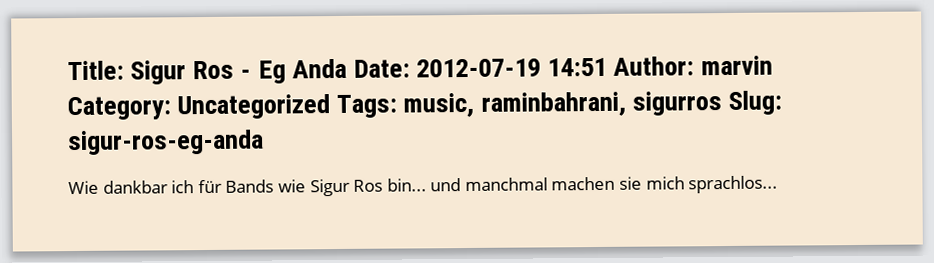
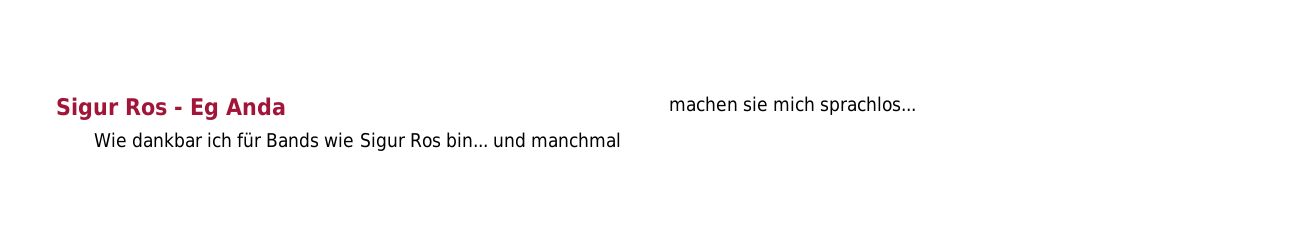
- Title: Sigur Ros - Eg Anda Date: 2012-07-19 14:51 Author: marvin Category: Uncategorized Tags: music, raminbahrani, sigurros Slug: sigur-ros-eg-anda
+ Sigur Ros - Eg Anda

